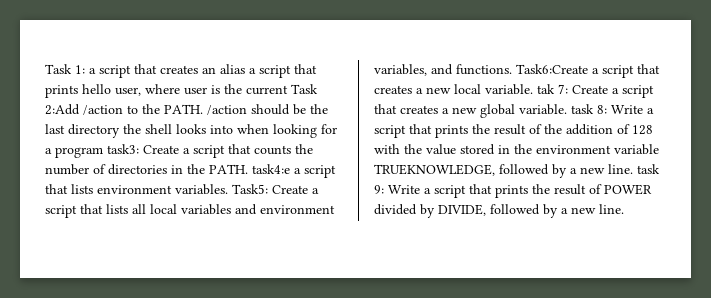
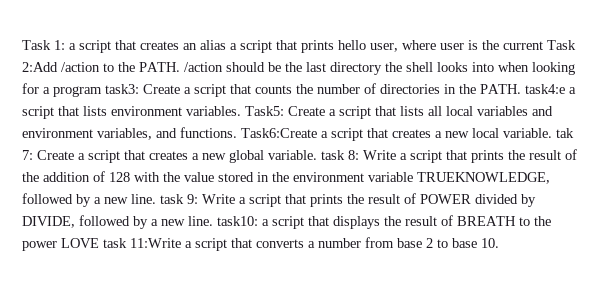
- Write a script that prints the result of POWER divided by DIVIDE, followed by a new line.
+ Write a script that prints the result of POWER divided by DIVIDE, followed by a new line. task10: a script that displays the result of BREATH to the power LOVE task 11:Write a script that converts a number from base 2 to base 10.

